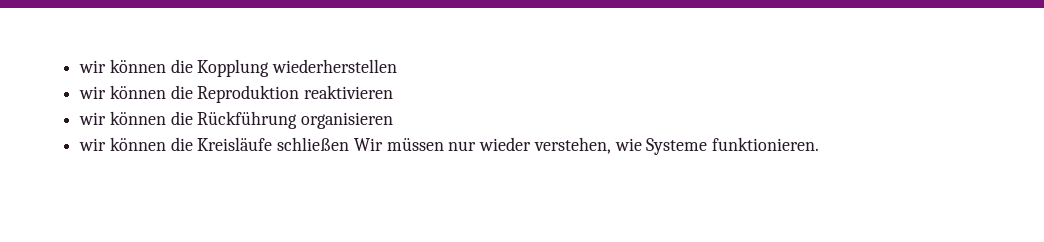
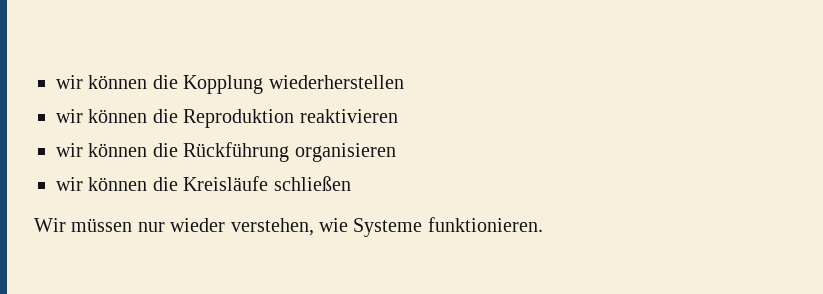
- wir können die Kreisläufe schließen Wir müssen nur wieder verstehen, wie Systeme funktionieren.
+ wir können die Kreisläufe schließen
+ Wir müssen nur wieder verstehen, wie Systeme funktionieren.

